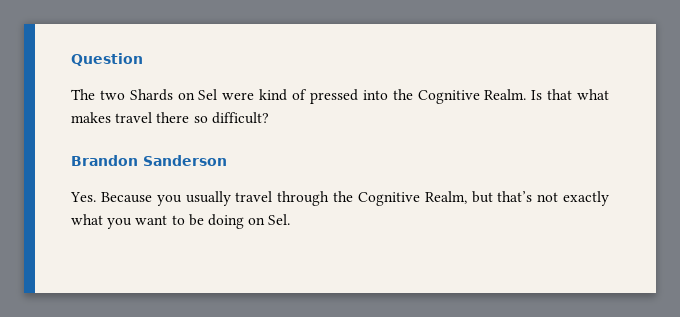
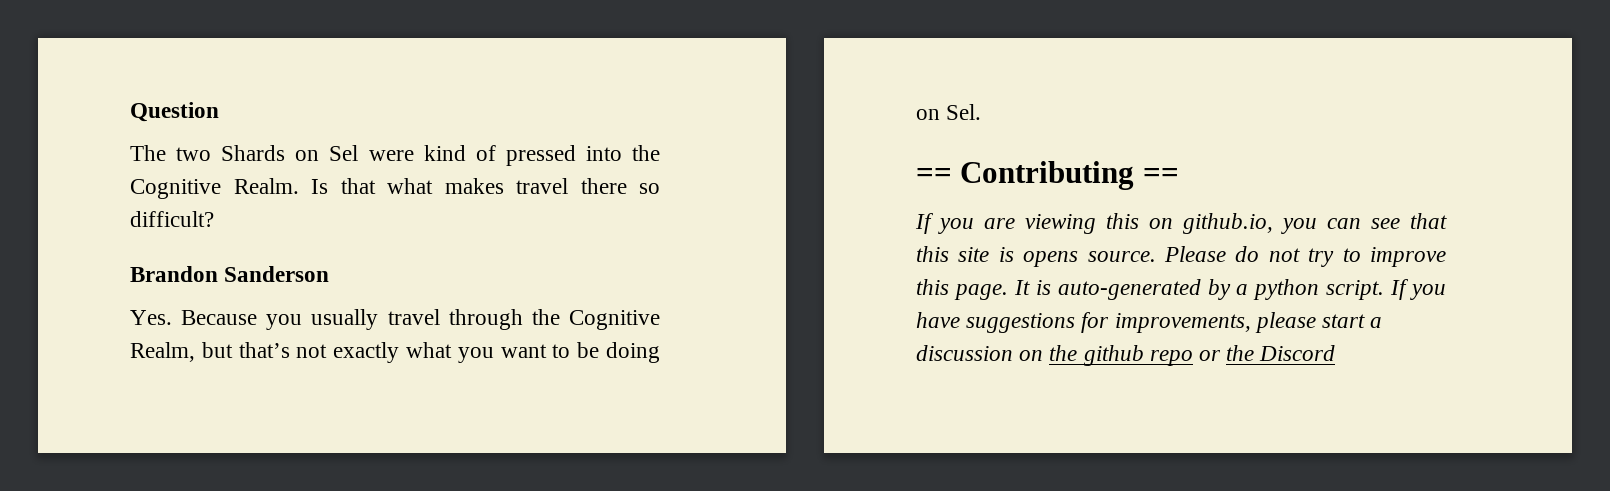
+ == Contributing ==
+ If you are viewing this on github.io, you can see that this site is opens source. Please do not try to improve this page. It is auto-generated by a python script. If you have suggestions for improvements, please start a discussion on the github repo or the Discord

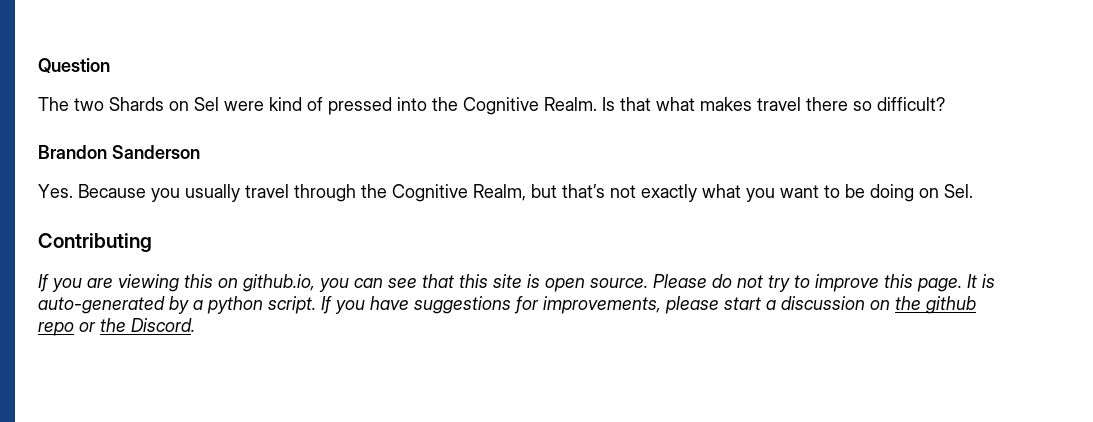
- == Contributing ==
+ Contributing
- If you are viewing this on github.io, you can see that this site is opens source.
+ If you are viewing this on github.io, you can see that this site is open source.
- If you have suggestions for improvements, please start a discussion on the github repo or the Discord
+ If you have suggestions for improvements, please start a discussion on the github repo or the Discord.

